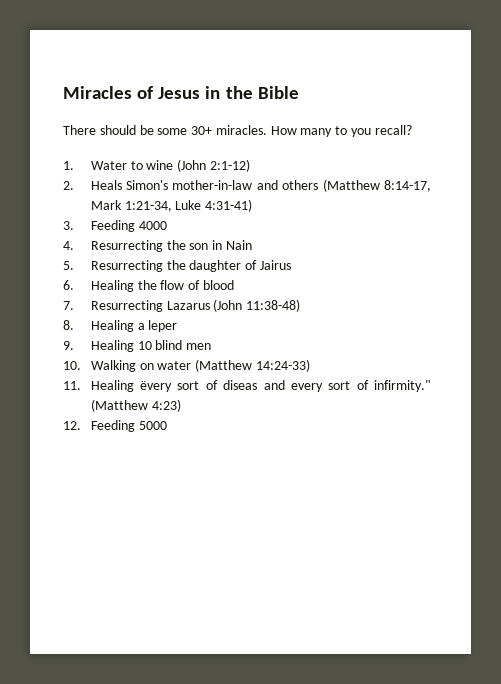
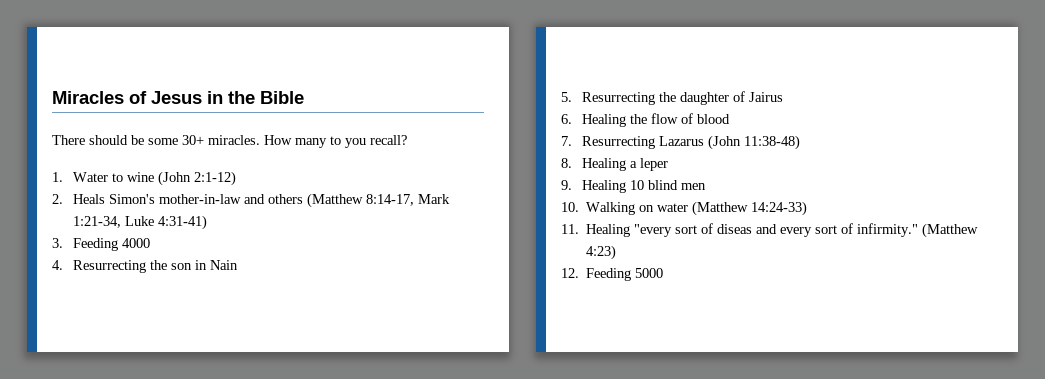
- 11. Healing ëvery sort of diseas and every sort of infirmity."
+ 11. Healing "every sort of diseas and every sort of infirmity."

